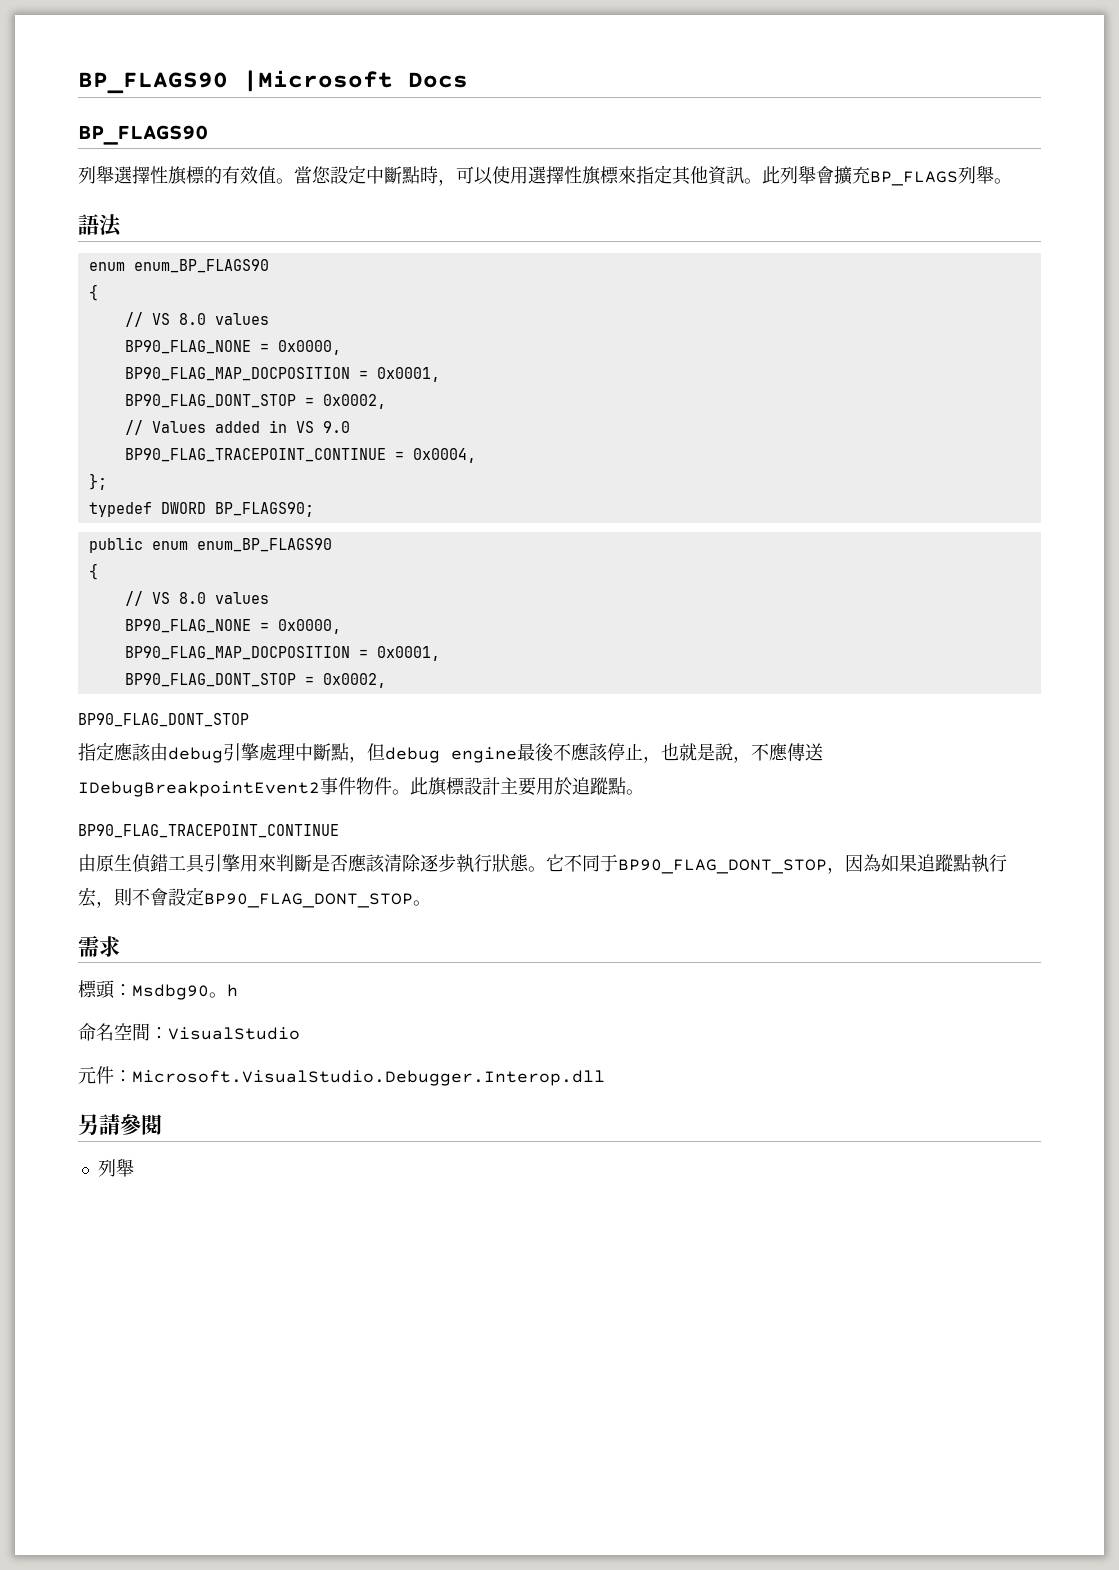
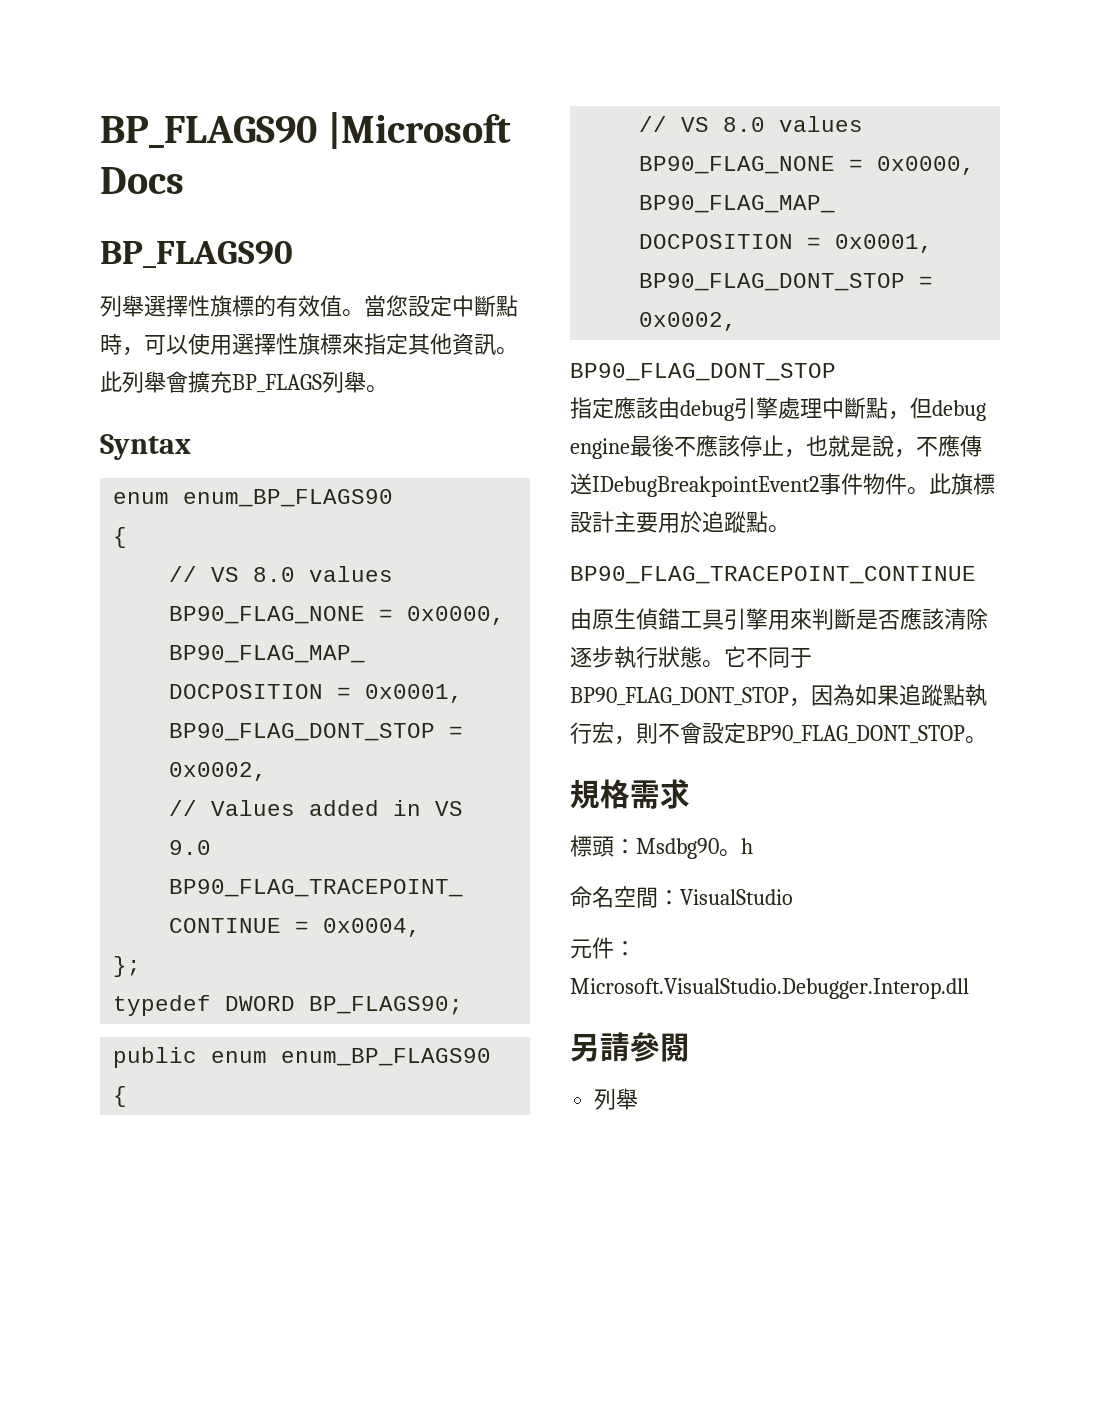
- 語法
+ Syntax
- 需求
+ 規格需求

